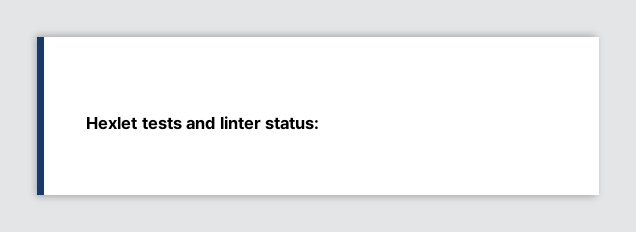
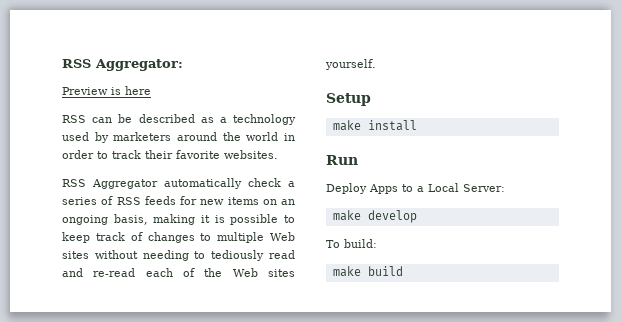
- Hexlet tests and linter status:
+ RSS Aggregator:
+ Preview is here
+ RSS can be described as a technology used by marketers around the world in order to track their favorite websites.
+ RSS Aggregator automatically check a series of RSS feeds for new items on an ongoing basis, making it is possible to keep track of changes to multiple Web sites without needing to tediously read and re-read each of the Web sites yourself.
+ Setup
+ make install
+ Run
+ Deploy Apps to a Local Server:
+ make develop
+ To build:
+ make build

